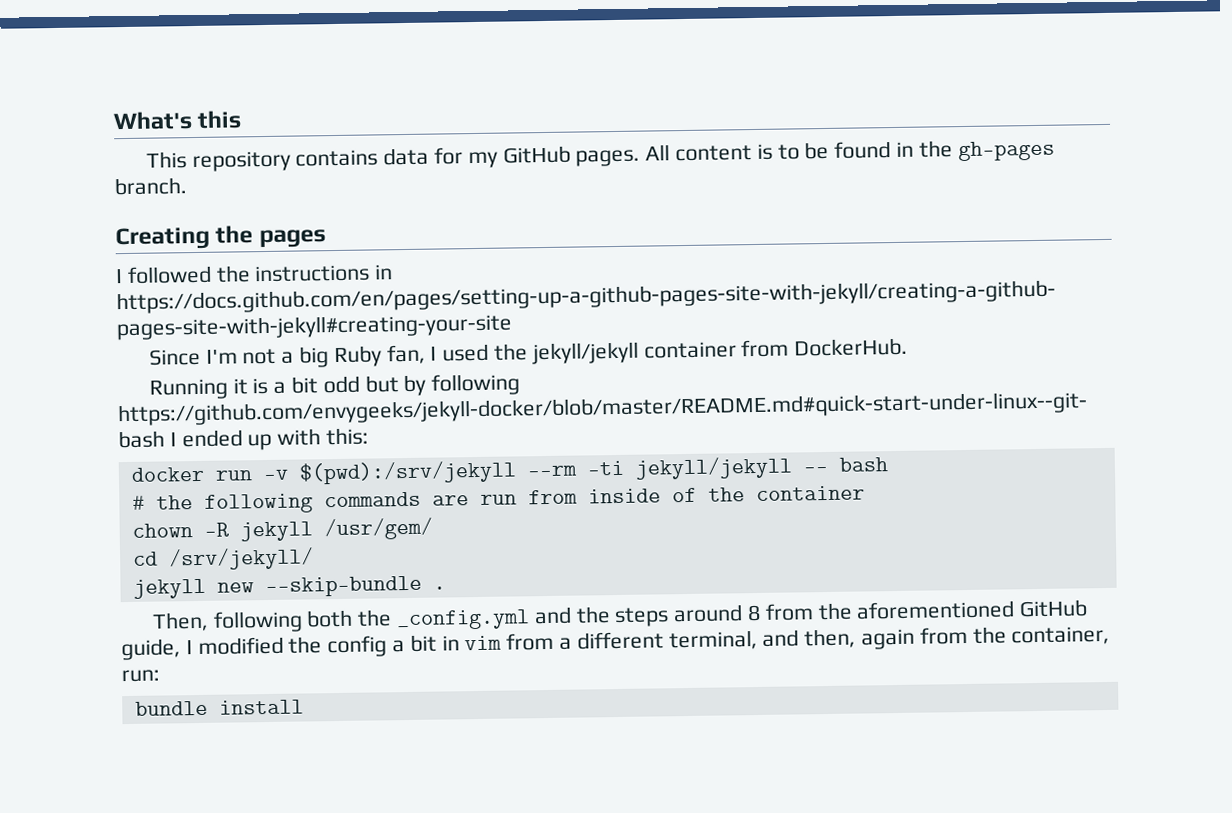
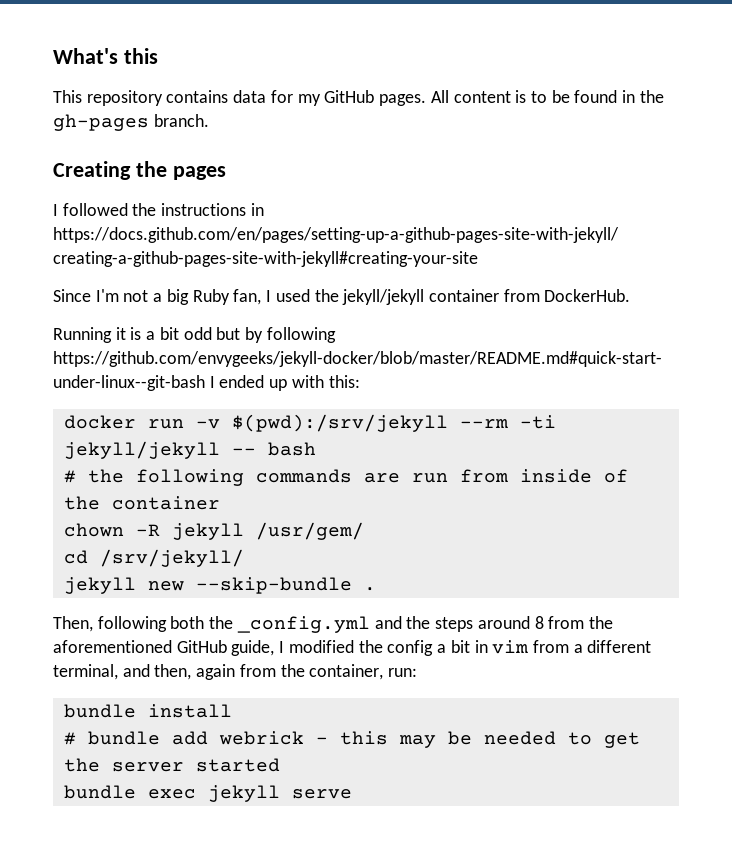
+ # bundle add webrick - this may be needed to get the server started
+ bundle exec jekyll serve

